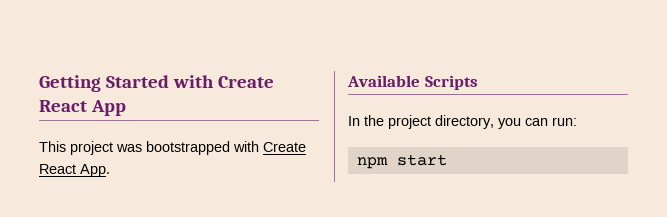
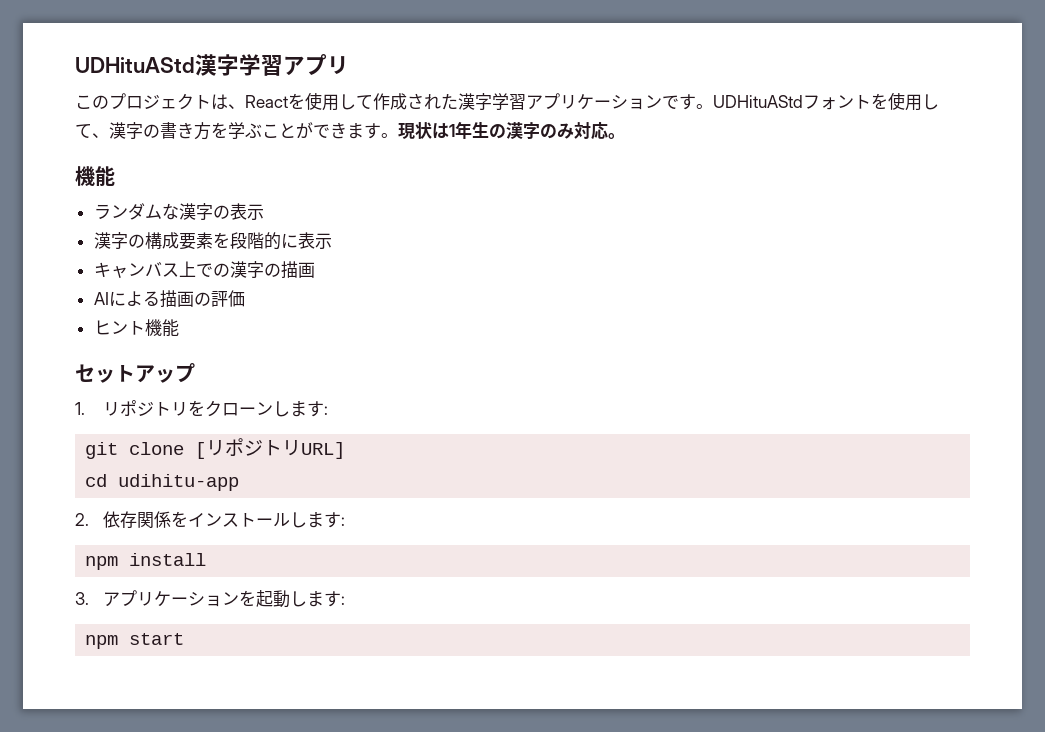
- Getting Started with Create React App
- This project was bootstrapped with Create React App.
- Available Scripts
- In the project directory, you can run:
+ UDHituAStd漢字学習アプリ
+ このプロジェクトは、Reactを使用して作成された漢字学習アプリケーションです。UDHituAStdフォントを使用して、漢字の書き方を学ぶことができます。現状は1年生の漢字のみ対応。
+ 機能
+ ランダムな漢字の表示
+ 漢字の構成要素を段階的に表示
+ キャンバス上での漢字の描画
+ AIによる描画の評価
+ ヒント機能
+ セットアップ
+ 1.リポジトリをクローンします:
+ git clone [リポジトリURL]
+ cd udihitu-app
+ 2.依存関係をインストールします:
+ npm install
+ 3.アプリケーションを起動します:

